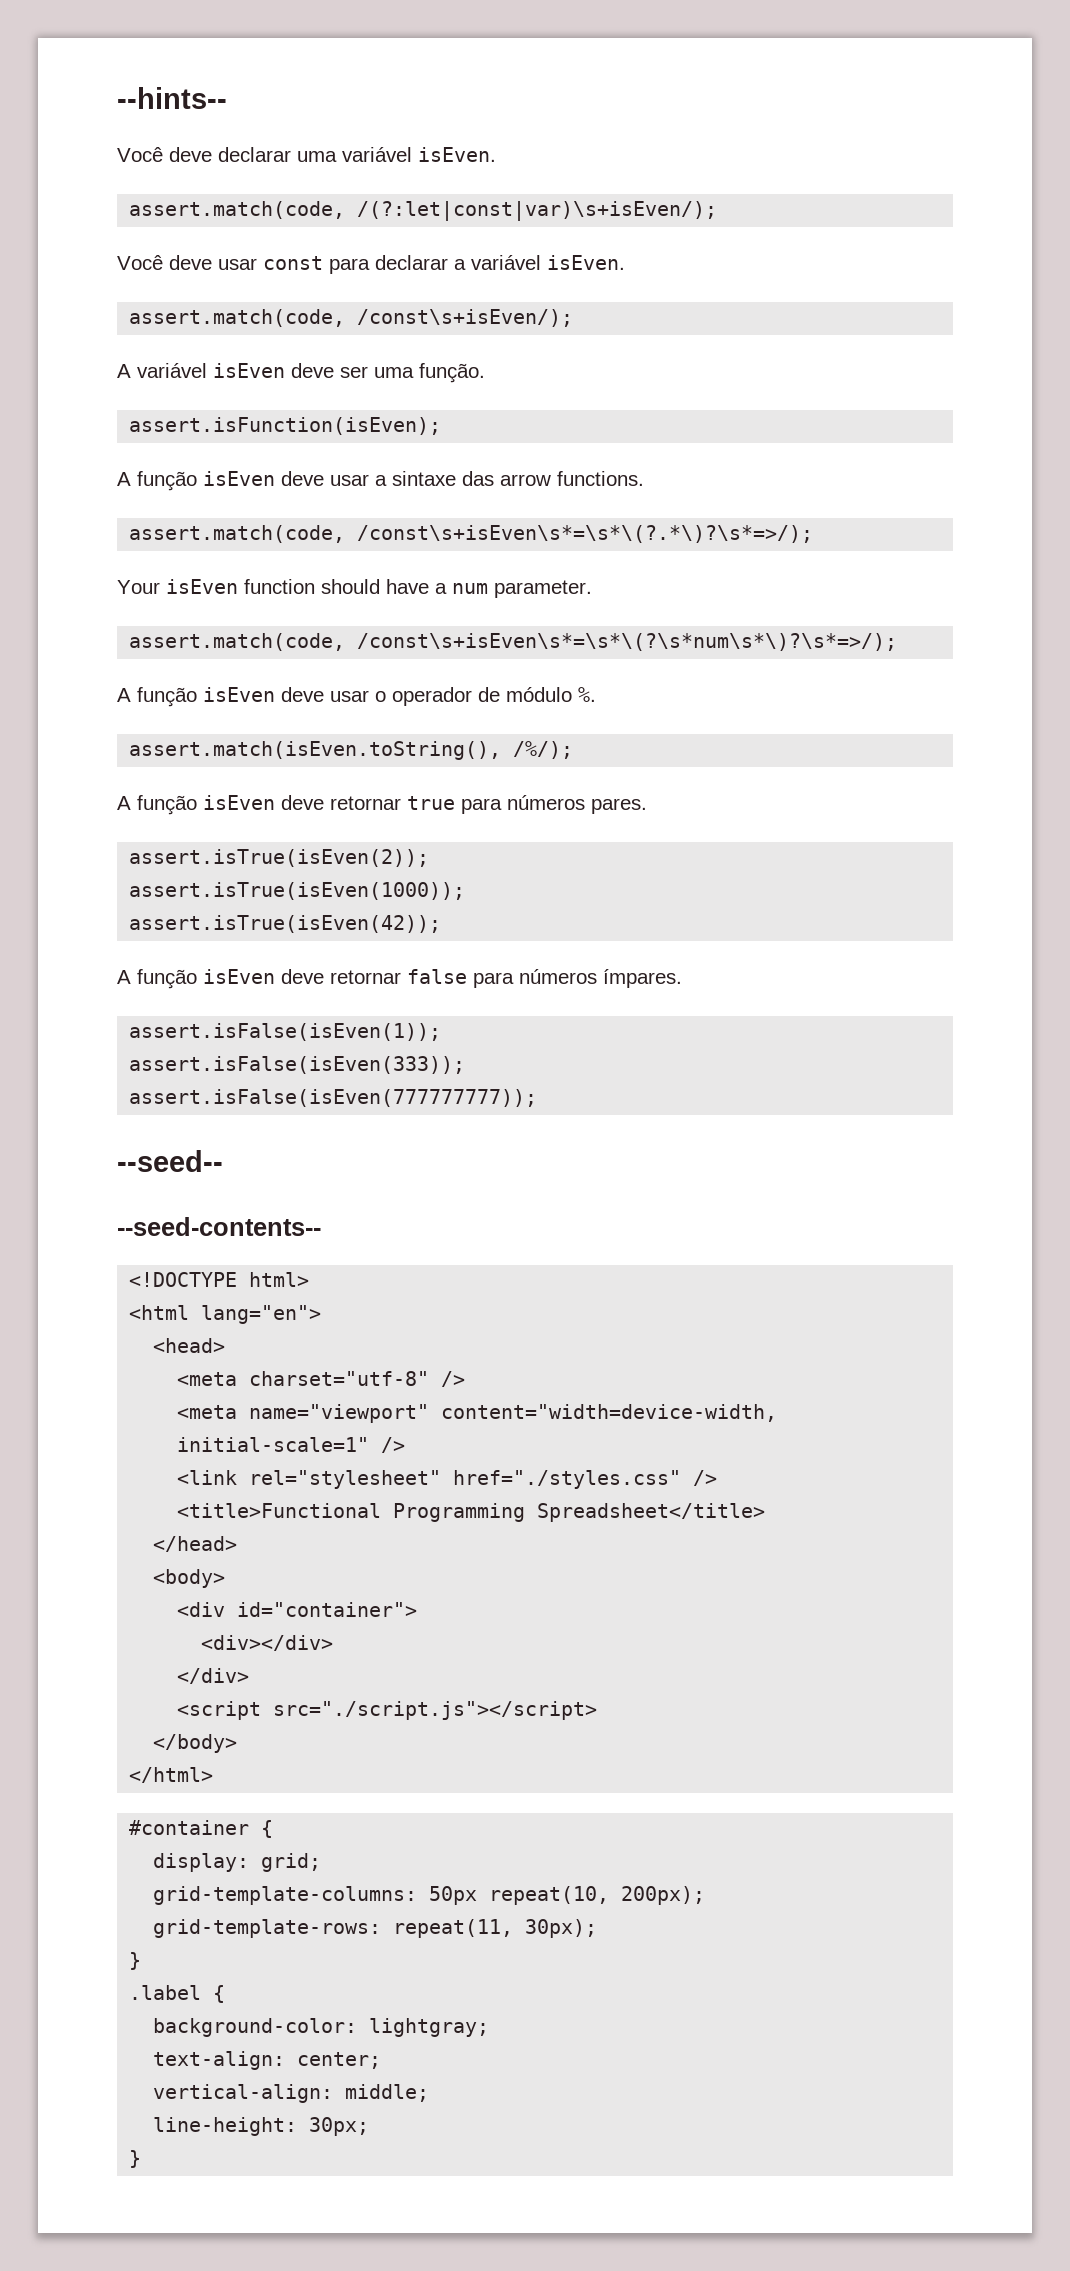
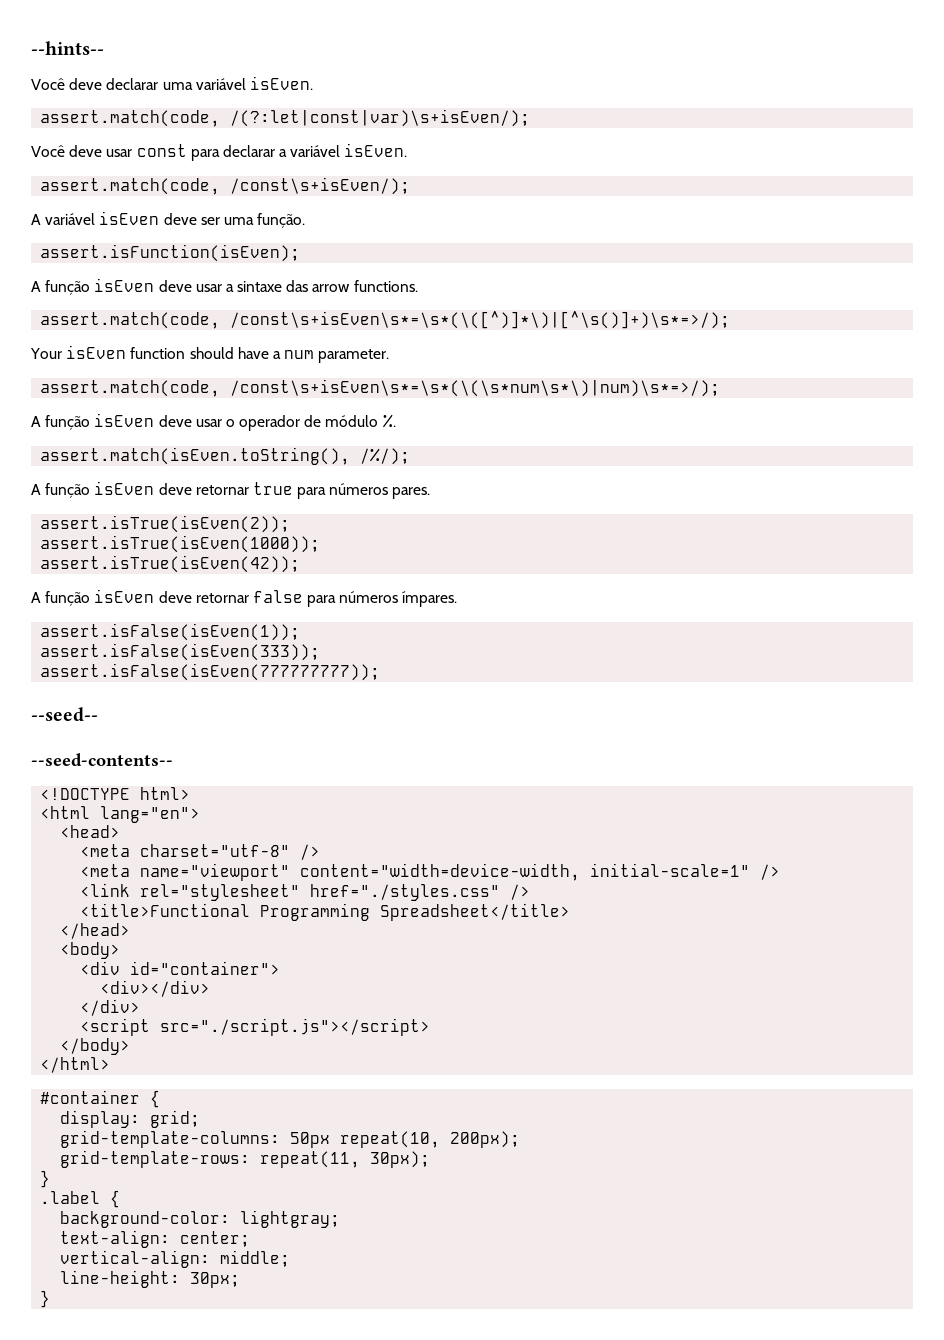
- assert.match(code, /const\s+isEven\s*=\s*\(?.*\)?\s*=>/);
+ assert.match(code, /const\s+isEven\s*=\s*(\([^)]*\)|[^\s()]+)\s*=>/);
- assert.match(code, /const\s+isEven\s*=\s*\(?\s*num\s*\)?\s*=>/);
+ assert.match(code, /const\s+isEven\s*=\s*(\(\s*num\s*\)|num)\s*=>/);

